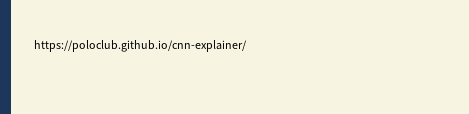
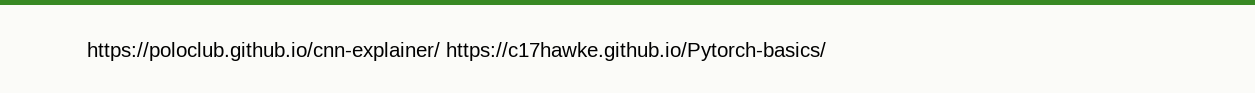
- https://poloclub.github.io/cnn-explainer/
+ https://poloclub.github.io/cnn-explainer/ https://c17hawke.github.io/Pytorch-basics/

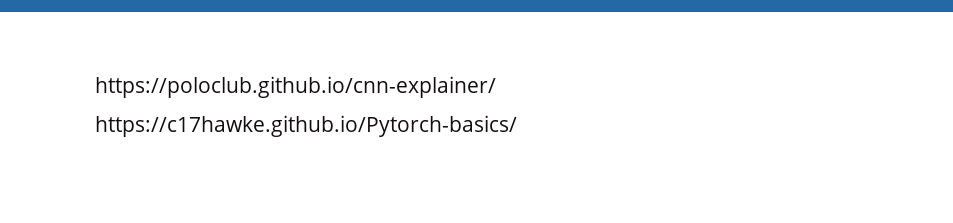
- https://poloclub.github.io/cnn-explainer/ https://c17hawke.github.io/Pytorch-basics/
+ https://poloclub.github.io/cnn-explainer/
+ https://c17hawke.github.io/Pytorch-basics/

